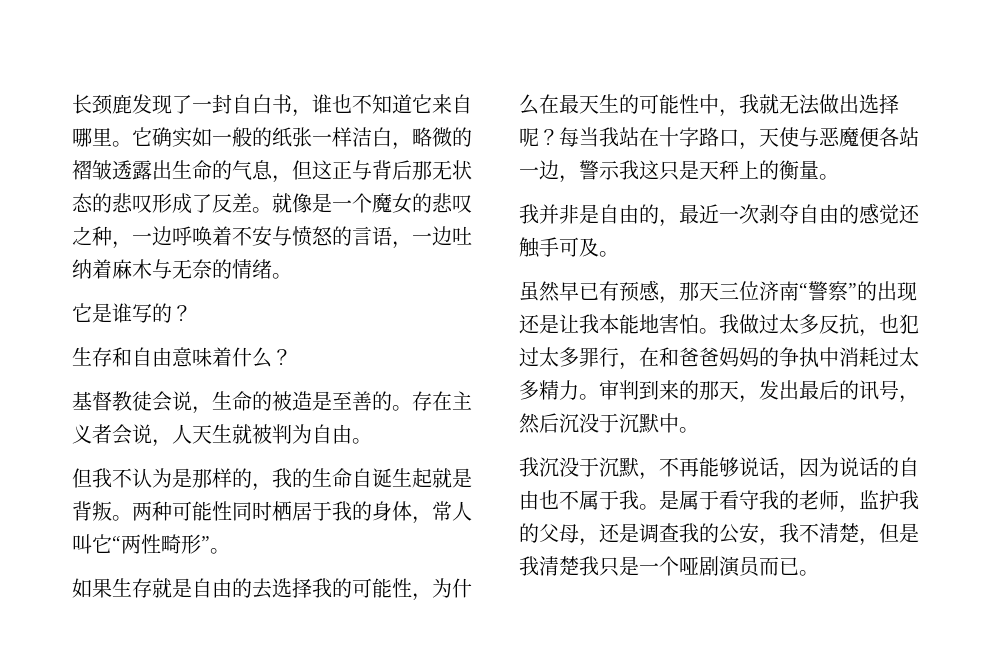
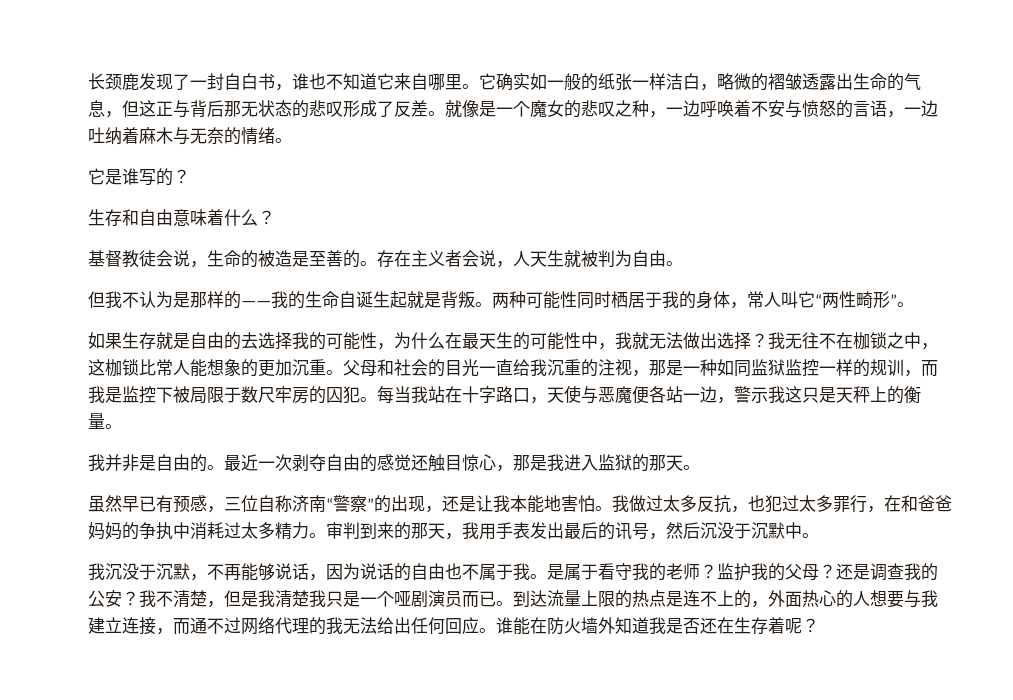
- 但我不认为是那样的，我的生命自诞生起就是背叛。
+ 但我不认为是那样的——我的生命自诞生起就是背叛。
- 如果生存就是自由的去选择我的可能性，为什么在最天生的可能性中，我就无法做出选择呢？
+ 如果生存就是自由的去选择我的可能性，为什么在最天生的可能性中，我就无法做出选择？我无往不在枷锁之中，这枷锁比常人能想象的更加沉重。父母和社会的目光一直给我沉重的注视，那是一种如同监狱监控一样的规训，而我是监控下被局限于数尺牢房的囚犯。
- 我并非是自由的，最近一次剥夺自由的感觉还触手可及。
+ 我并非是自由的。最近一次剥夺自由的感觉还触目惊心，那是我进入监狱的那天。
- 虽然早已有预感，那天三位济南“警察”的出现还是让我本能地害怕。
+ 虽然早已有预感，三位自称济南“警察”的出现，还是让我本能地害怕。
- 审判到来的那天，发出最后的讯号，然后沉没于沉默中。
+ 审判到来的那天，我用手表发出最后的讯号，然后沉没于沉默中。
- 是属于看守我的老师，监护我的父母，还是调查我的公安，我不清楚，但是我清楚我只是一个哑剧演员而已。
+ 是属于看守我的老师？监护我的父母？还是调查我的公安？我不清楚，但是我清楚我只是一个哑剧演员而已。
+ 到达流量上限的热点是连不上的，外面热心的人想要与我建立连接，而通不过网络代理的我无法给出任何回应。谁能在防火墙外知道我是否还在生存着呢？

